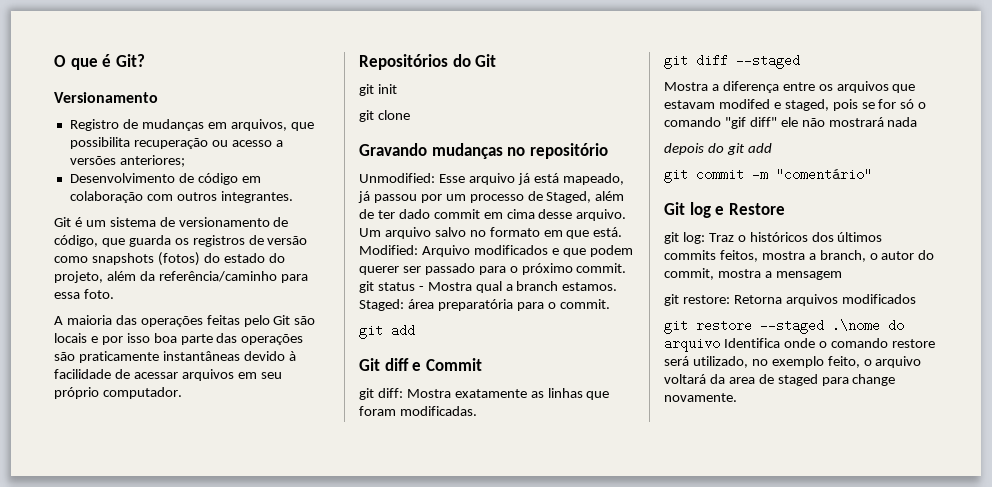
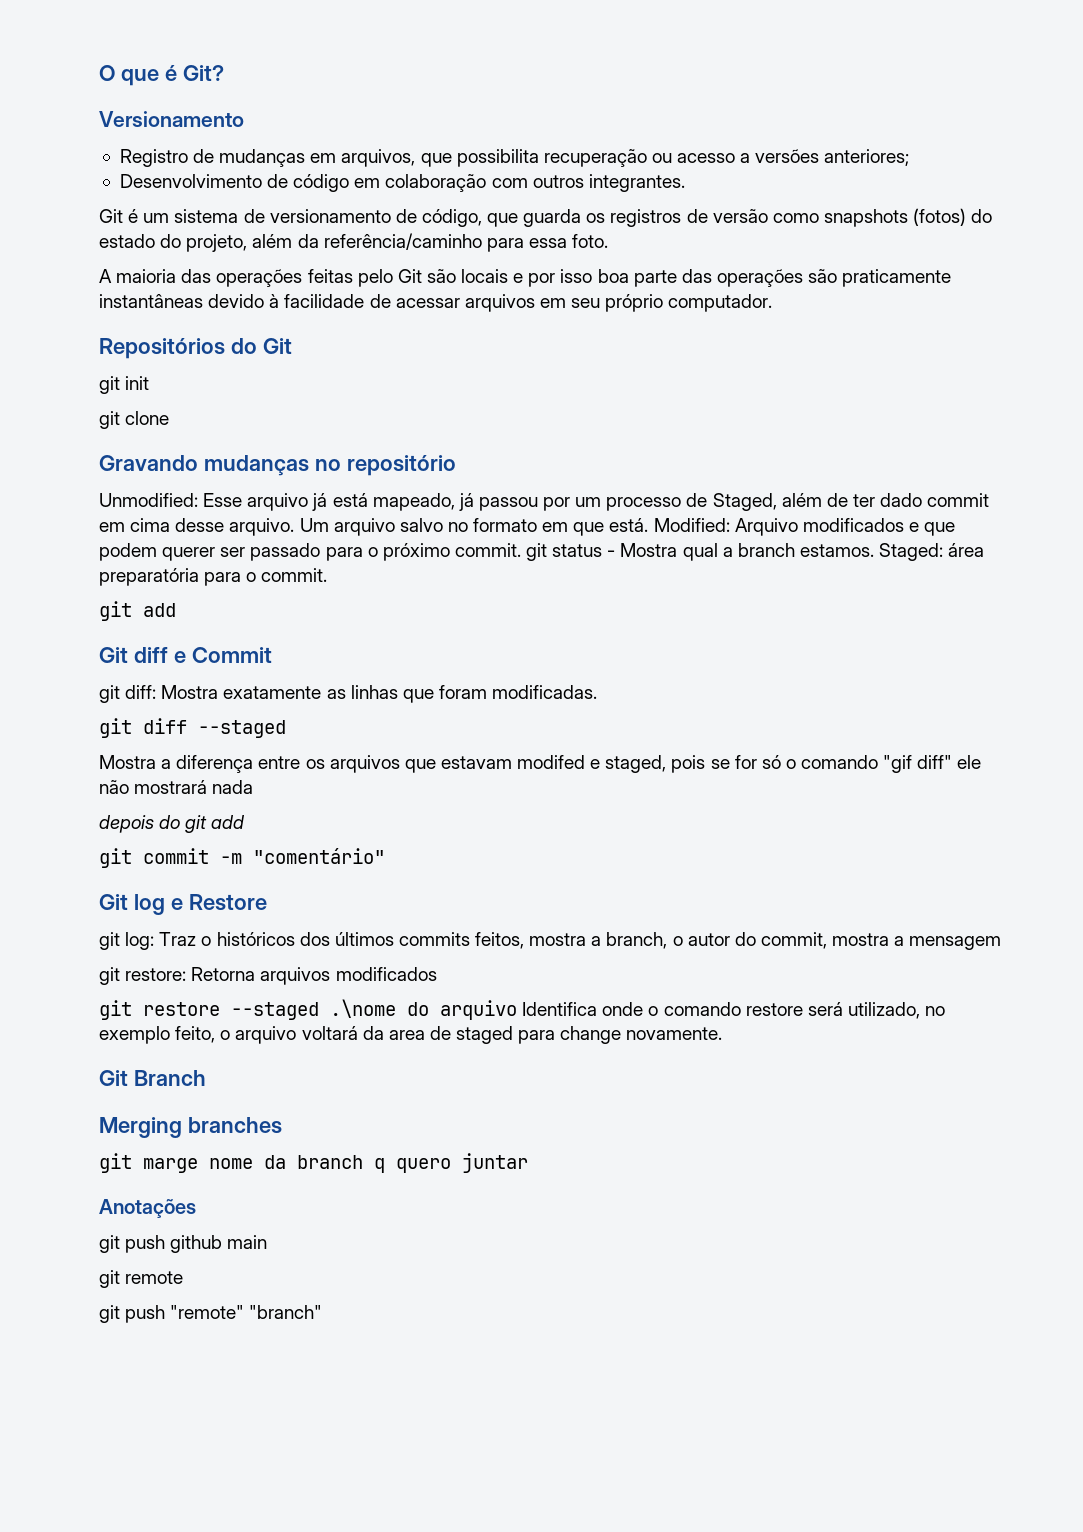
+ Git Branch
+ Merging branches
+ git marge nome da branch q quero juntar
+ Anotações
+ git push github main
+ git remote
+ git push "remote" "branch"

